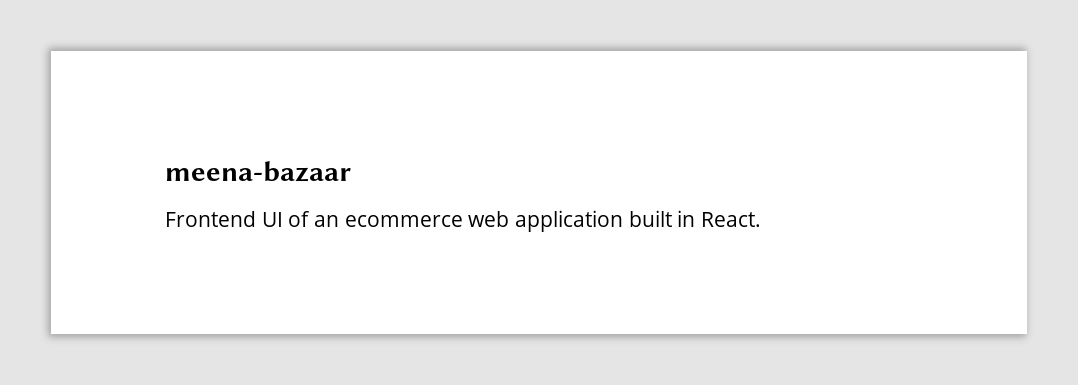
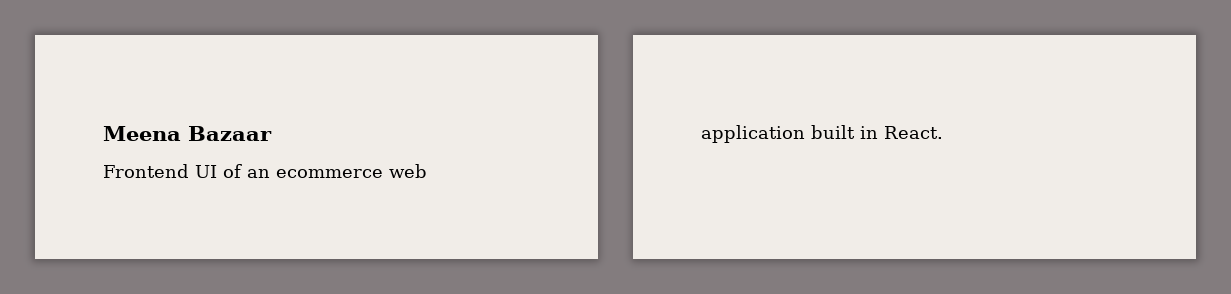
- meena-bazaar
+ Meena Bazaar

